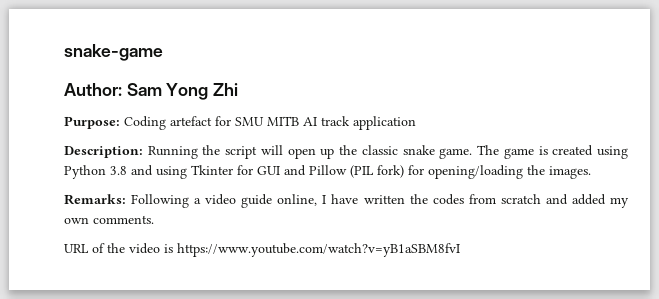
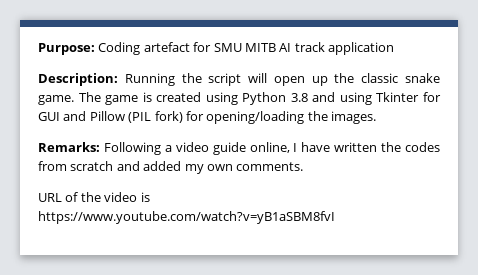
- snake-game
- Author: Sam Yong Zhi

